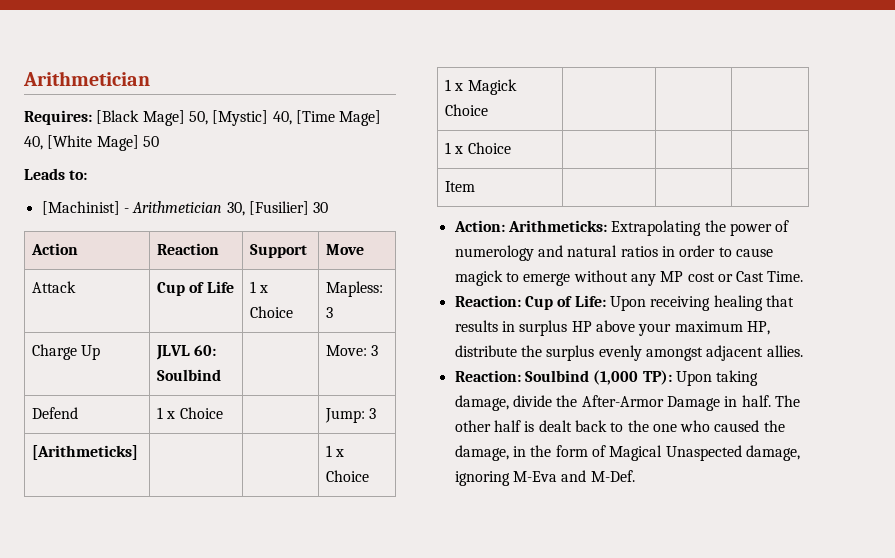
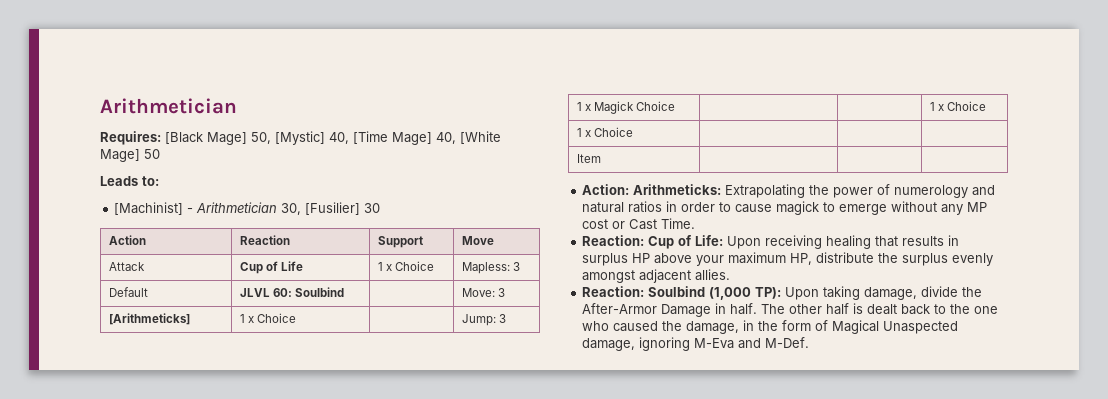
- Charge Up | JLVL 60: Soulbind | | Move: 3
+ Default | JLVL 60: Soulbind | | Move: 3
- Defend | 1 x Choice | | Jump: 3
+ [Arithmeticks] | 1 x Choice | | Jump: 3
- [Arithmeticks] | | | 1 x Choice
- 1 x Magick Choice | | |
+ 1 x Magick Choice | | | 1 x Choice

